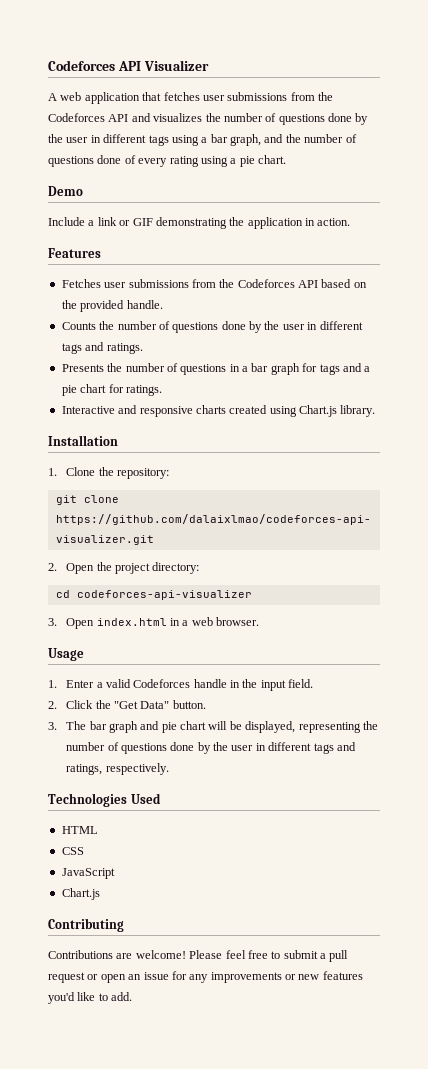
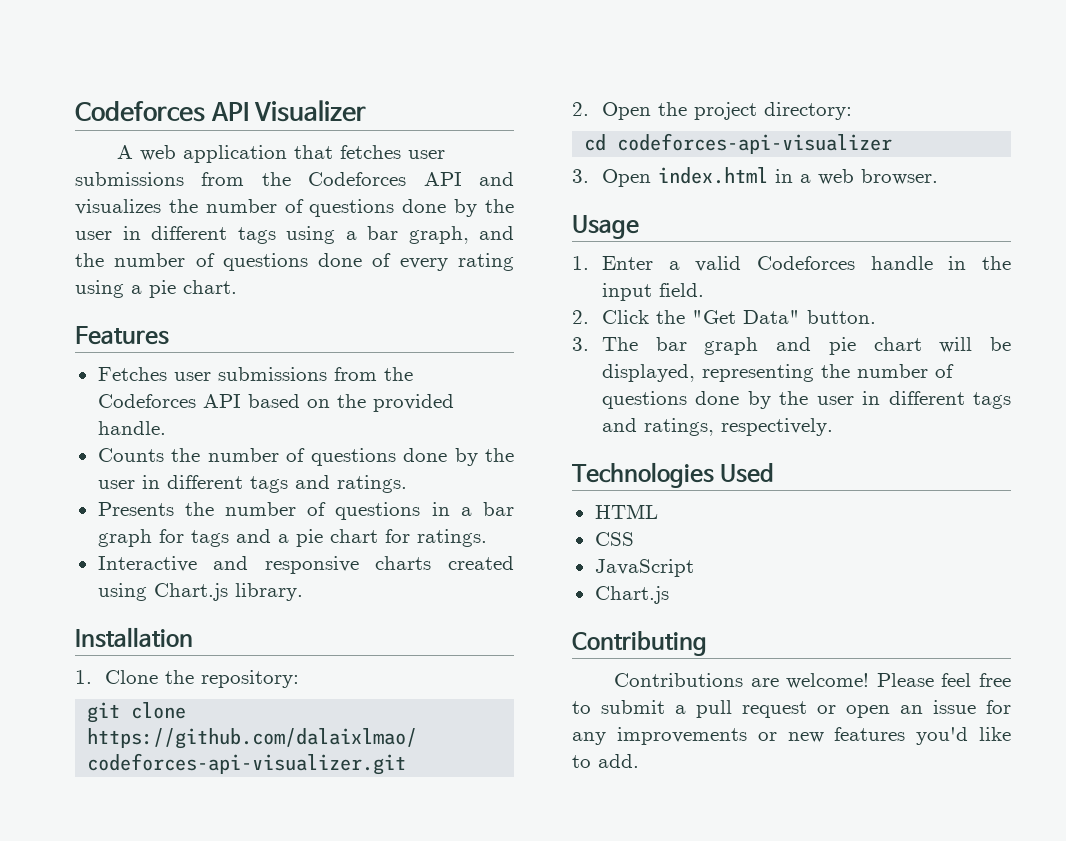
- Demo
- Include a link or GIF demonstrating the application in action.

